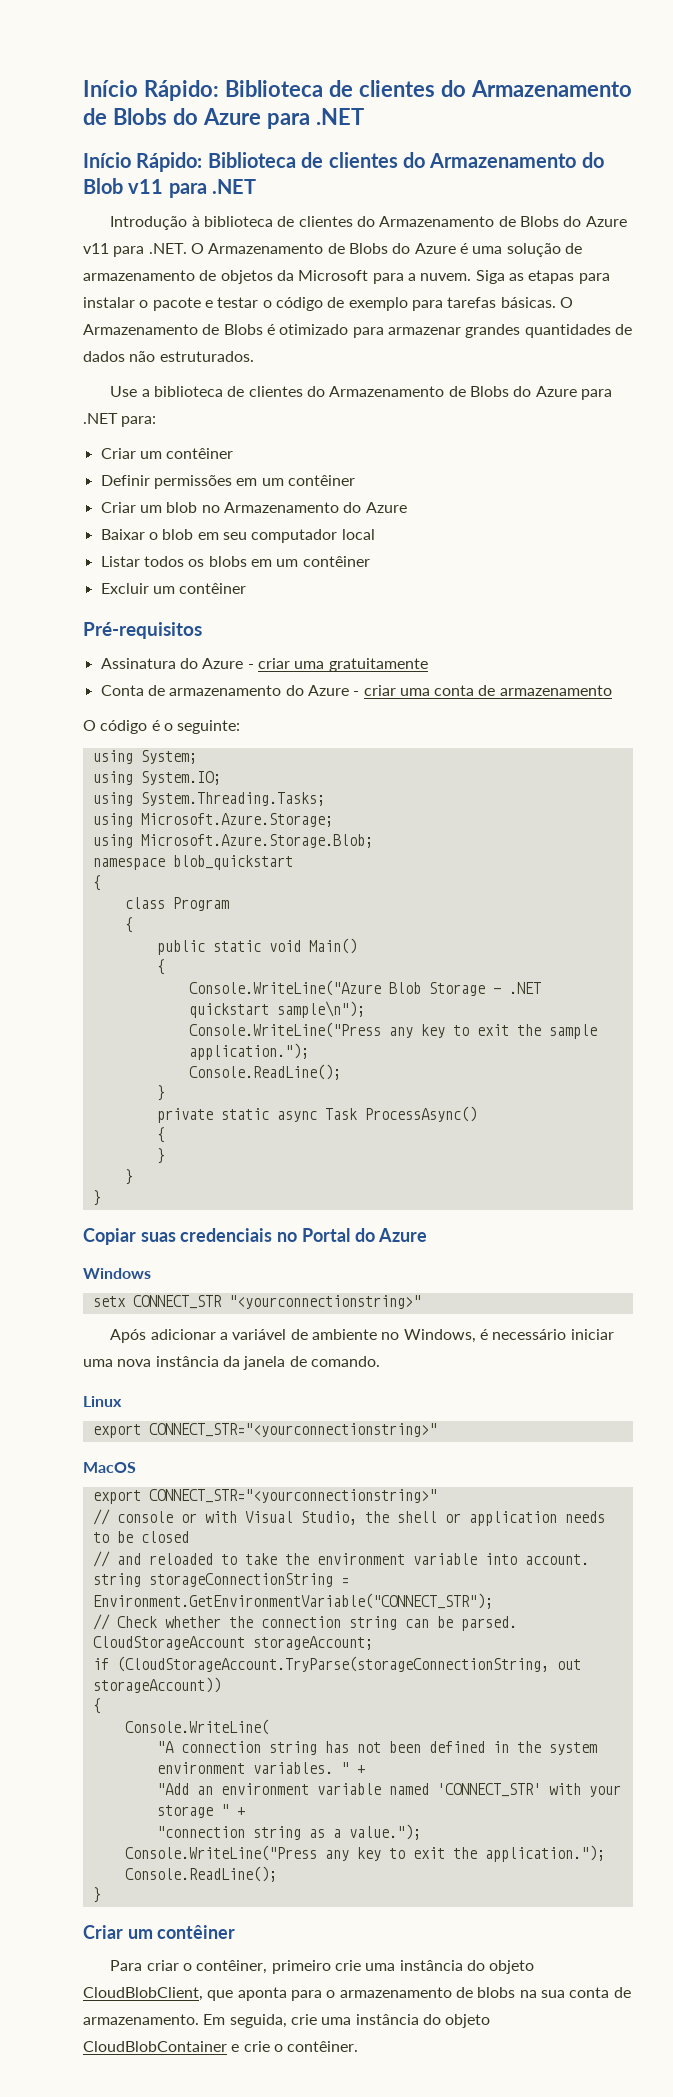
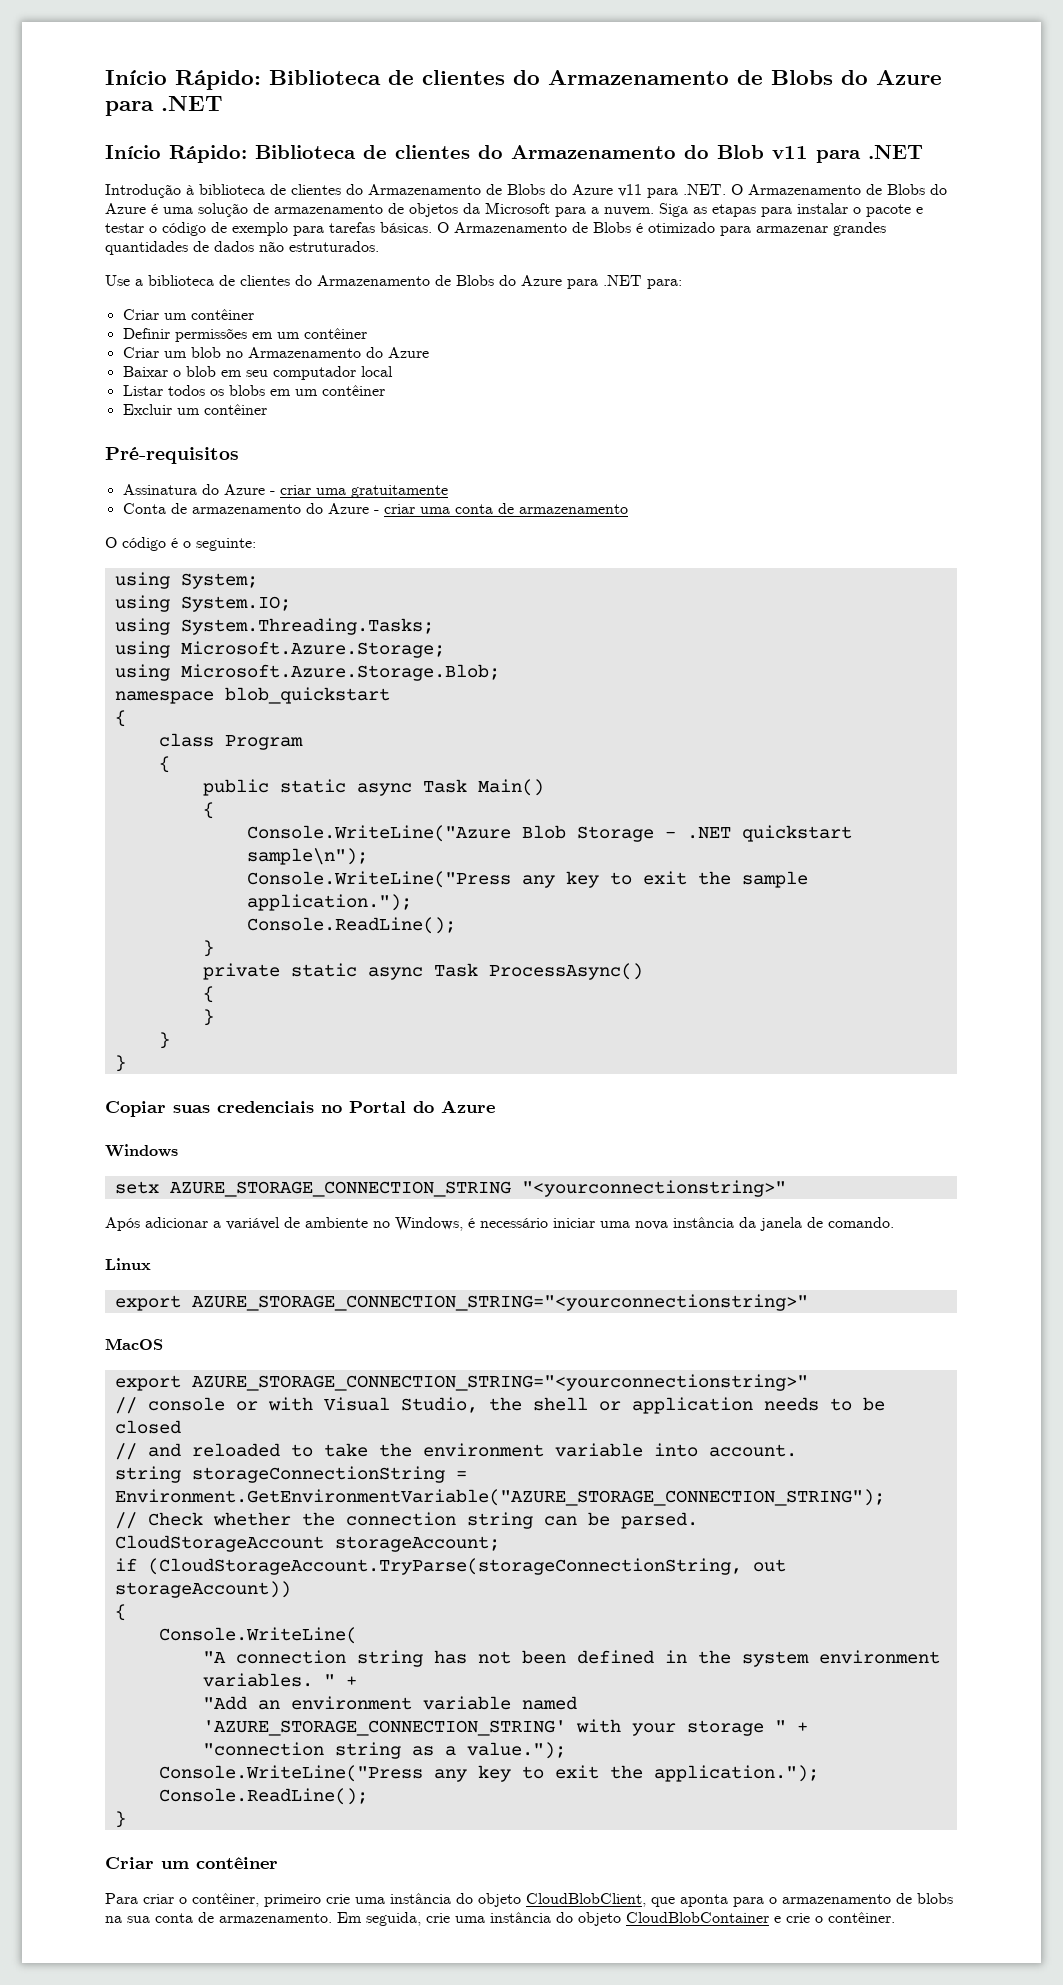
- public static void Main()
+ public static async Task Main()
- setx CONNECT_STR "<yourconnectionstring>"
+ setx AZURE_STORAGE_CONNECTION_STRING "<yourconnectionstring>"
  Linux
- export CONNECT_STR="<yourconnectionstring>"
+ export AZURE_STORAGE_CONNECTION_STRING="<yourconnectionstring>"
  MacOS
- export CONNECT_STR="<yourconnectionstring>"
+ export AZURE_STORAGE_CONNECTION_STRING="<yourconnectionstring>"
- string storageConnectionString = Environment.GetEnvironmentVariable("CONNECT_STR");
+ string storageConnectionString = Environment.GetEnvironmentVariable("AZURE_STORAGE_CONNECTION_STRING");
- "Add an environment variable named 'CONNECT_STR' with your storage " +
+ "Add an environment variable named 'AZURE_STORAGE_CONNECTION_STRING' with your storage " +

